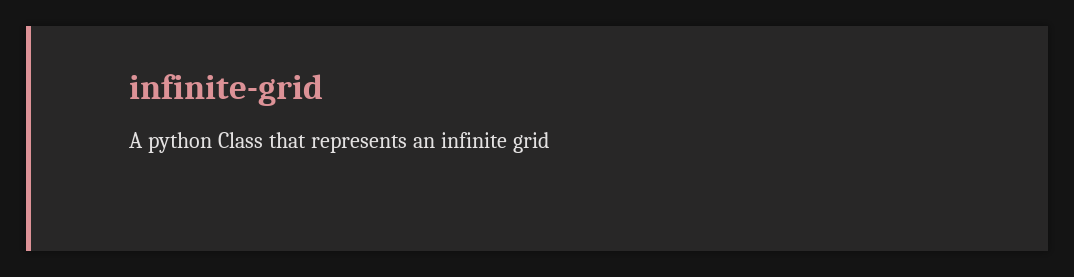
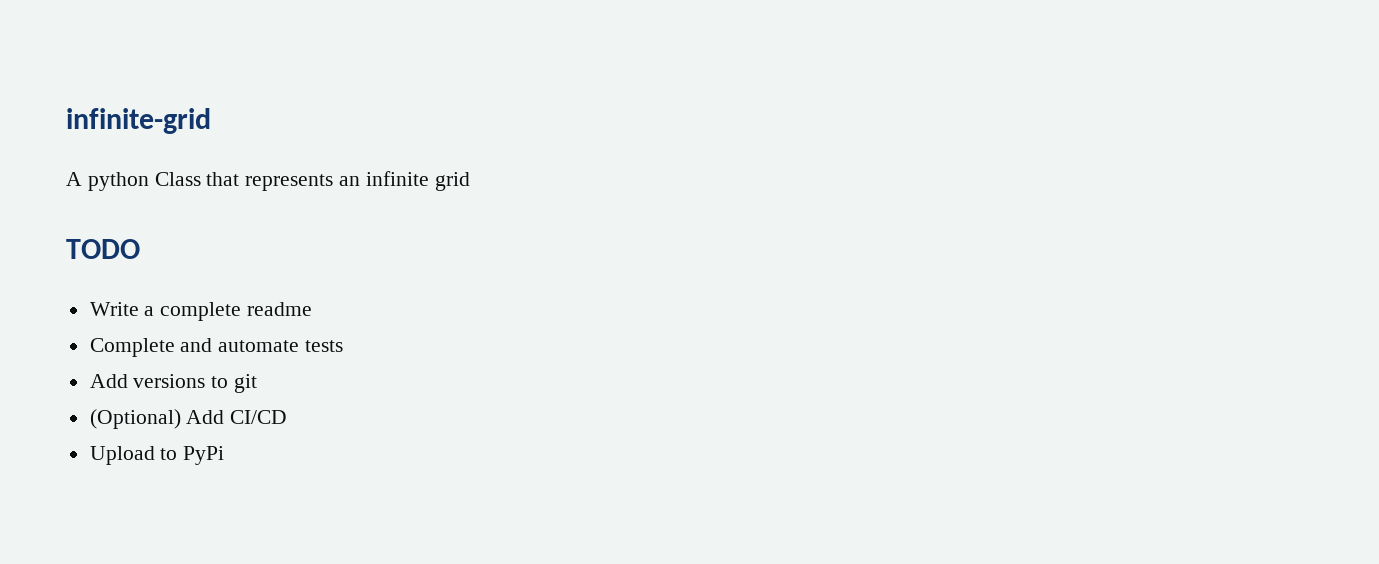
+ TODO
+ Write a complete readme
+ Complete and automate tests
+ Add versions to git
+ (Optional) Add CI/CD
+ Upload to PyPi

